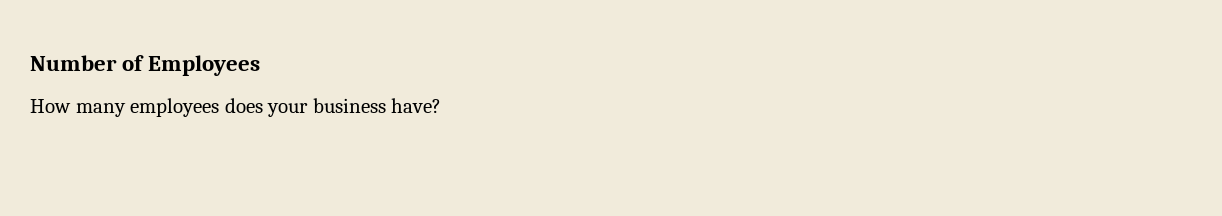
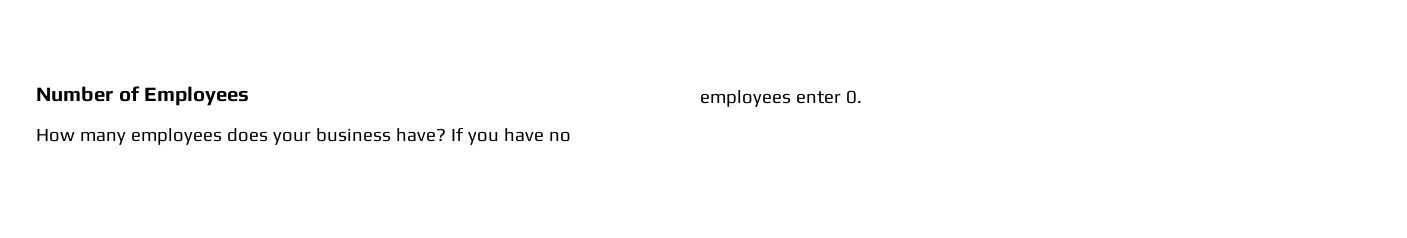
+ If you have no employees enter 0.

